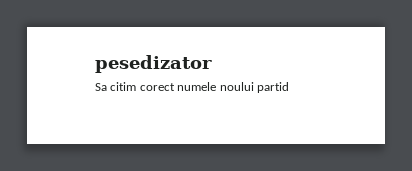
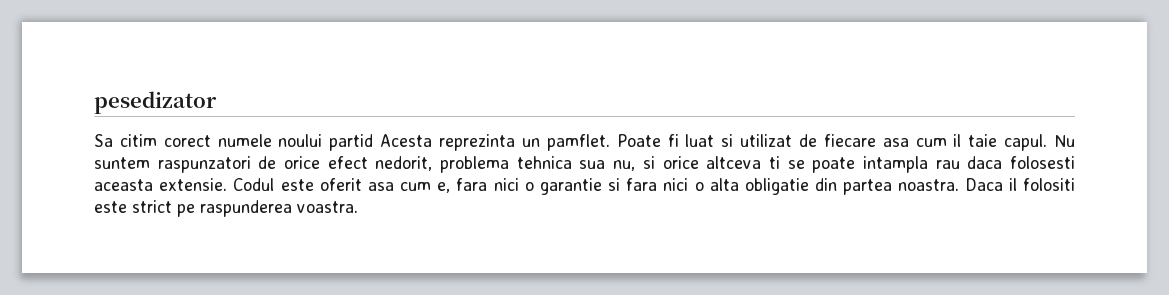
- Sa citim corect numele noului partid
+ Sa citim corect numele noului partid Acesta reprezinta un pamflet. Poate fi luat si utilizat de fiecare asa cum il taie capul. Nu suntem raspunzatori de orice efect nedorit, problema tehnica sua nu, si orice altceva ti se poate intampla rau daca folosesti aceasta extensie. Codul este oferit asa cum e, fara nici o garantie si fara nici o alta obligatie din partea noastra. Daca il folositi este strict pe raspunderea voastra.

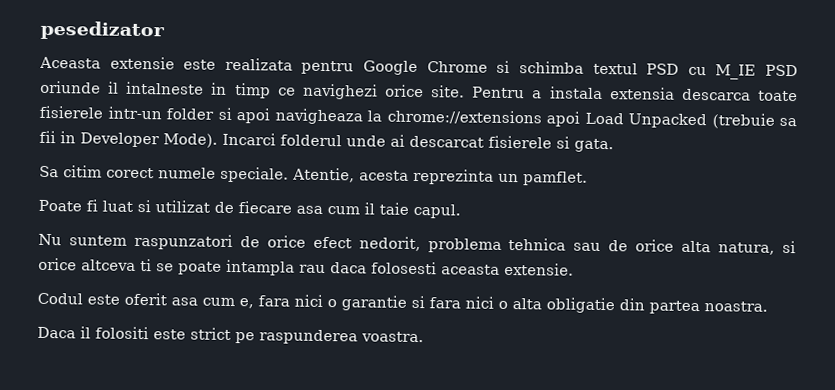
+ Aceasta extensie este realizata pentru Google Chrome si schimba textul PSD cu M_IE PSD oriunde il intalneste in timp ce navighezi orice site. Pentru a instala extensia descarca toate fisierele intr-un folder si apoi navigheaza la chrome://extensions apoi Load Unpacked (trebuie sa fii in Developer Mode). Incarci folderul unde ai descarcat fisierele si gata.
- Sa citim corect numele noului partid Acesta reprezinta un pamflet. Poate fi luat si utilizat de fiecare asa cum il taie capul. Nu suntem raspunzatori de orice efect nedorit, problema tehnica sua nu, si orice altceva ti se poate intampla rau daca folosesti aceasta extensie. Codul este oferit asa cum e, fara nici o garantie si fara nici o alta obligatie din partea noastra. Daca il folositi este strict pe raspunderea voastra.
+ Sa citim corect numele speciale. Atentie, acesta reprezinta un pamflet.
+ Poate fi luat si utilizat de fiecare asa cum il taie capul.
+ Nu suntem raspunzatori de orice efect nedorit, problema tehnica sau de orice alta natura, si orice altceva ti se poate intampla rau daca folosesti aceasta extensie.
+ Codul este oferit asa cum e, fara nici o garantie si fara nici o alta obligatie din partea noastra.
+ Daca il folositi este strict pe raspunderea voastra.

